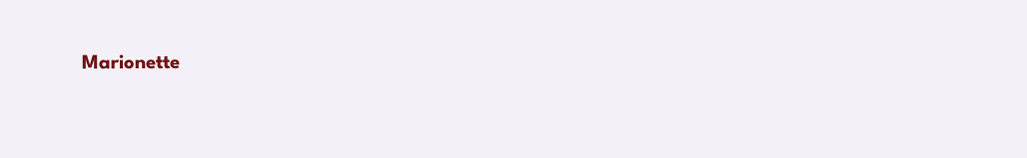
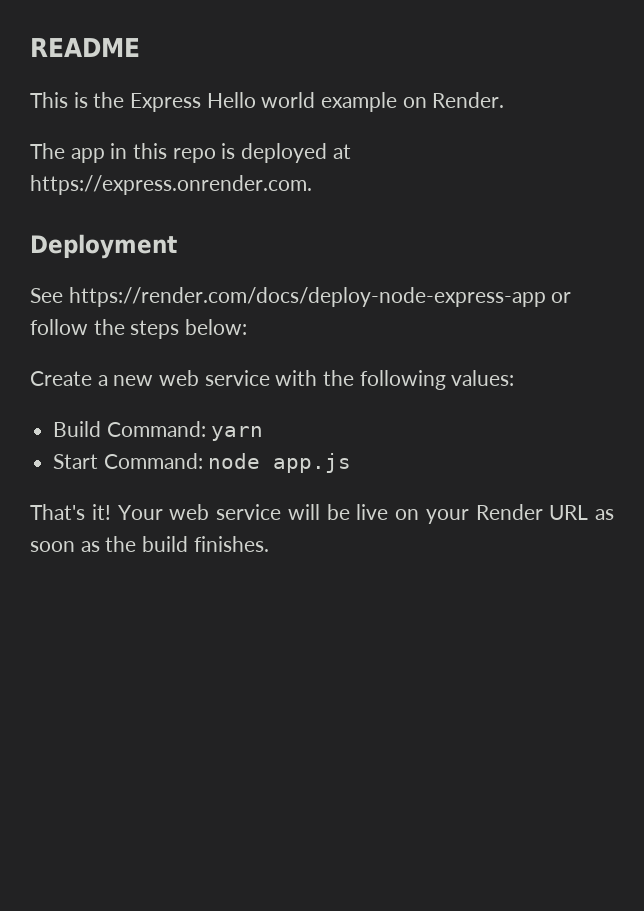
- Marionette
+ README
+ This is the Express Hello world example on Render.
+ The app in this repo is deployed at https://express.onrender.com.
+ Deployment
+ See https://render.com/docs/deploy-node-express-app or follow the steps below:
+ Create a new web service with the following values:
+ Build Command: yarn
+ Start Command: node app.js
+ That's it! Your web service will be live on your Render URL as soon as the build finishes.

